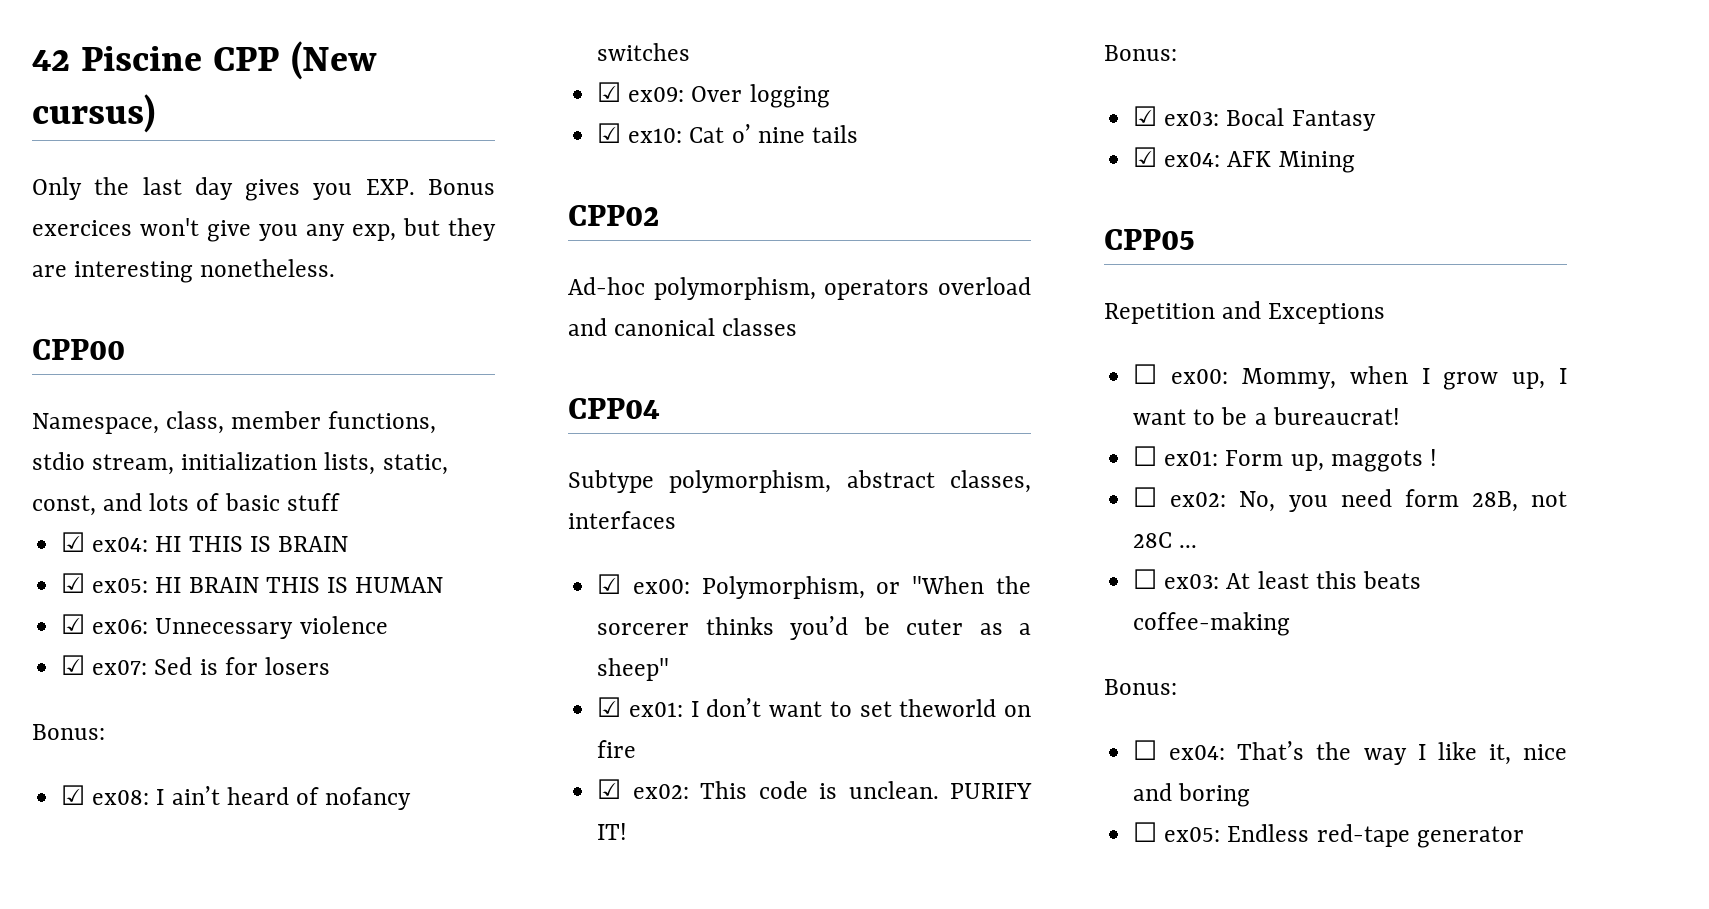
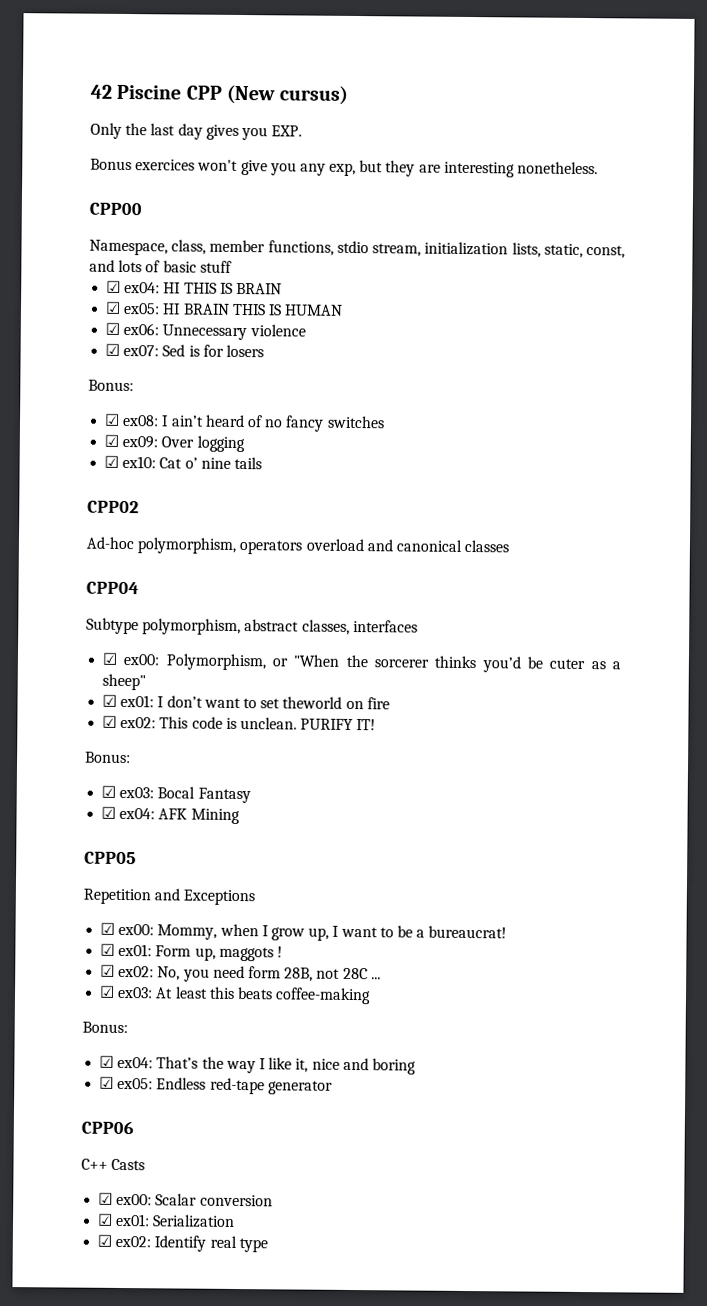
- Only the last day gives you EXP. Bonus exercices won't give you any exp, but they are interesting nonetheless.
+ Only the last day gives you EXP.
+ Bonus exercices won't give you any exp, but they are interesting nonetheless.
- ☑ ex08: I ain’t heard of nofancy switches
+ ☑ ex08: I ain’t heard of no fancy switches
- ☐ ex00: Mommy, when I grow up, I want to be a bureaucrat!
+ ☑ ex00: Mommy, when I grow up, I want to be a bureaucrat!
- ☐ ex01: Form up, maggots !
+ ☑ ex01: Form up, maggots !
- ☐ ex02: No, you need form 28B, not 28C ...
+ ☑ ex02: No, you need form 28B, not 28C ...
- ☐ ex03: At least this beats coffee-making
+ ☑ ex03: At least this beats coffee-making
- ☐ ex04: That’s the way I like it, nice and boring
+ ☑ ex04: That’s the way I like it, nice and boring
- ☐ ex05: Endless red-tape generator
+ ☑ ex05: Endless red-tape generator
+ CPP06
+ C++ Casts
+ ☑ ex00: Scalar conversion
+ ☑ ex01: Serialization
+ ☑ ex02: Identify real type

